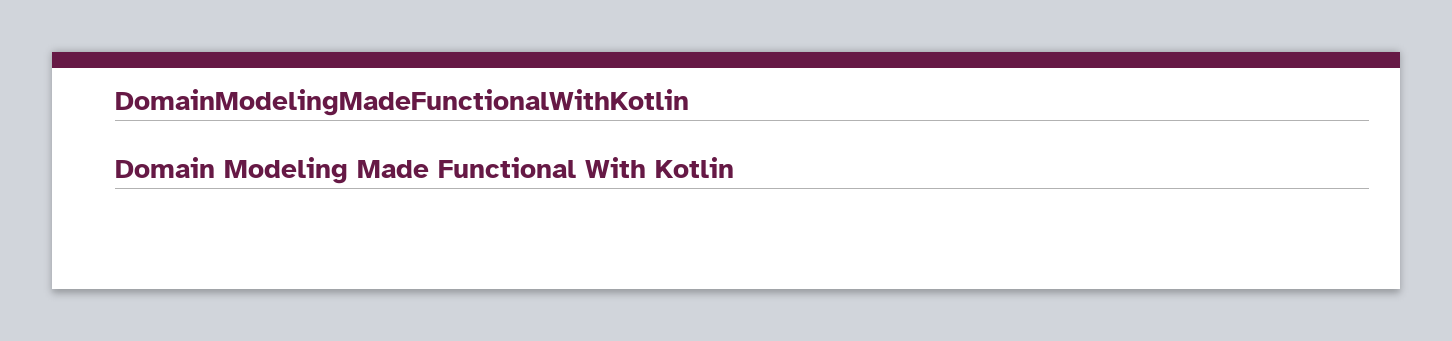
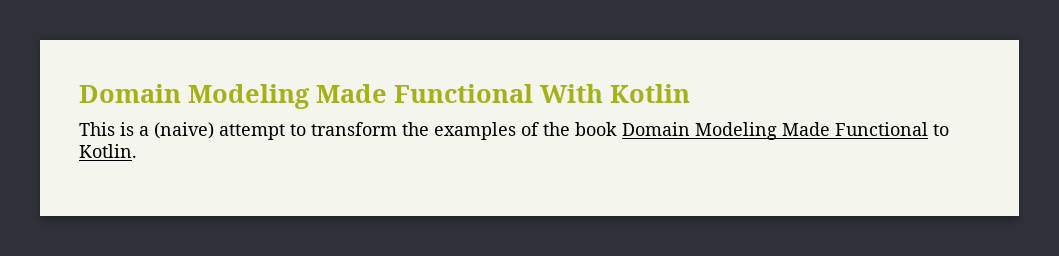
- DomainModelingMadeFunctionalWithKotlin
+ This is a (naive) attempt to transform the examples of the book Domain Modeling Made Functional to Kotlin.

